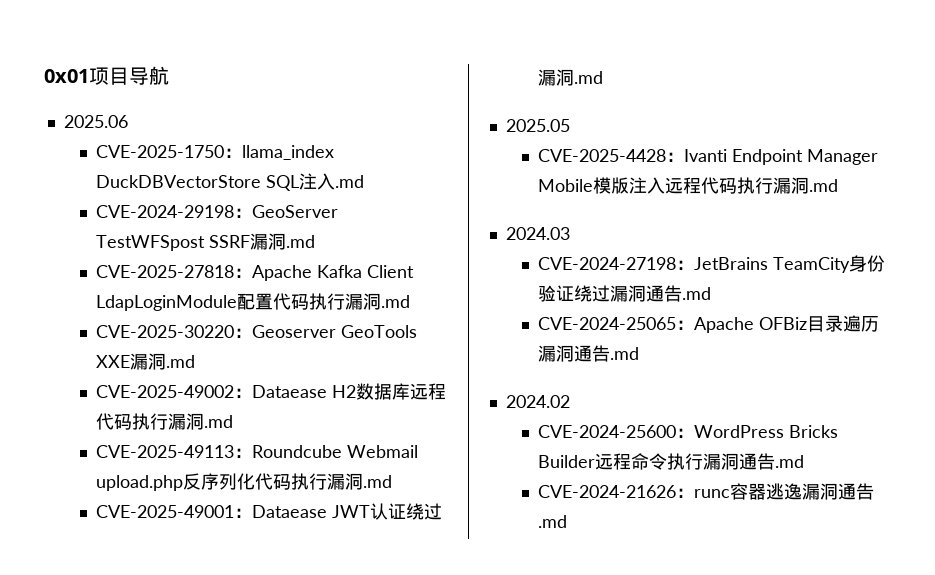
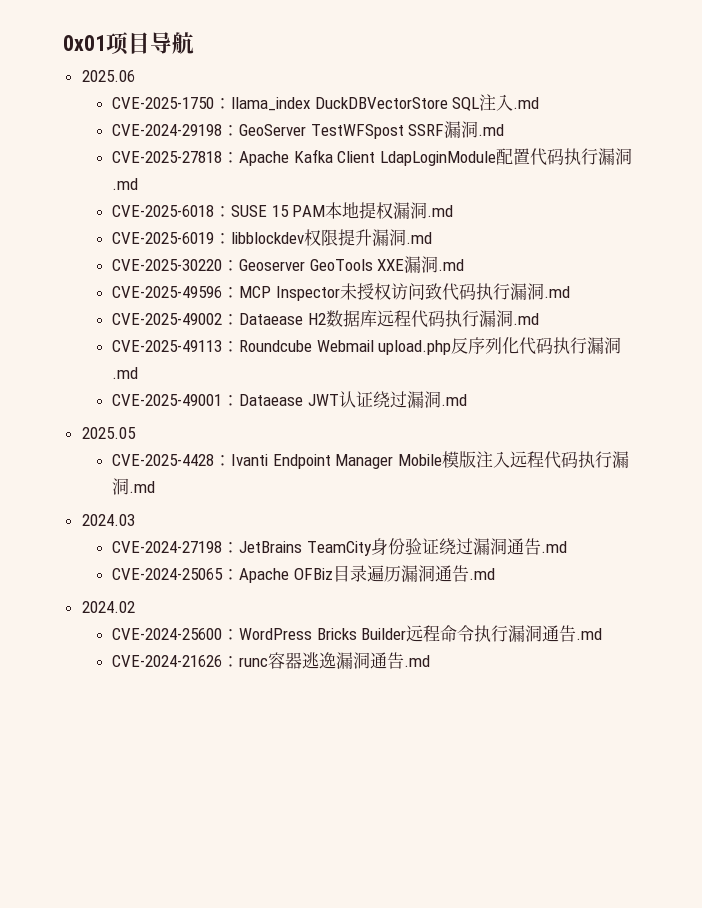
+ CVE-2025-6018：SUSE 15 PAM本地提权漏洞.md
+ CVE-2025-6019：libblockdev权限提升漏洞.md
+ CVE-2025-49596：MCP Inspector未授权访问致代码执行漏洞.md

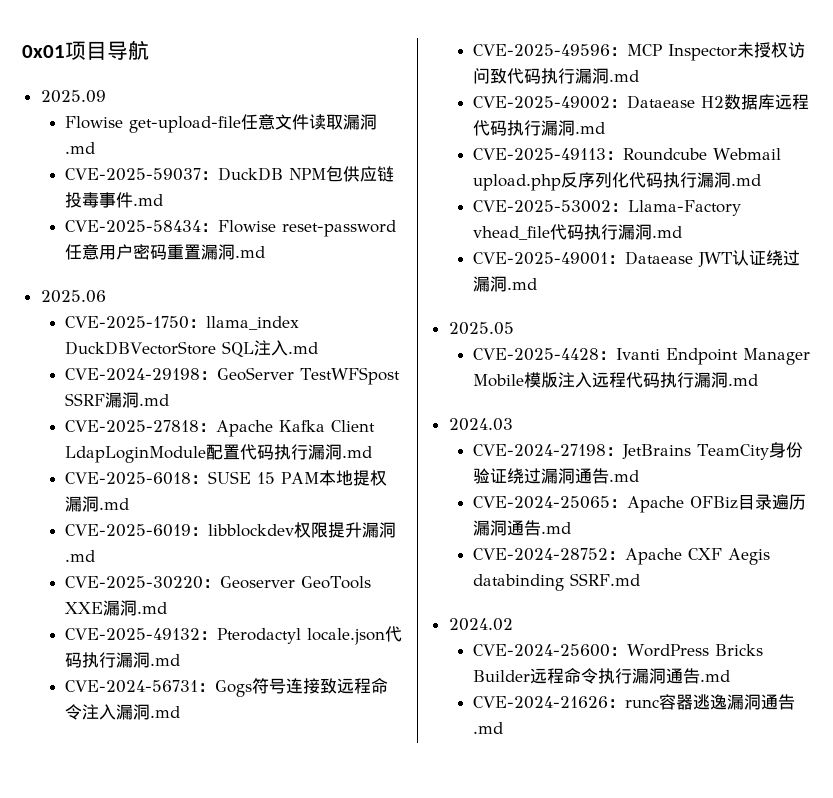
+ 2025.09
+ Flowise get-upload-file任意文件读取漏洞.md
+ CVE-2025-59037：DuckDB NPM包供应链投毒事件.md
+ CVE-2025-58434：Flowise reset-password任意用户密码重置漏洞.md
+ CVE-2025-49132：Pterodactyl locale.json代码执行漏洞.md
+ CVE-2024-56731：Gogs符号连接致远程命令注入漏洞.md
+ CVE-2025-53002：Llama-Factory vhead_file代码执行漏洞.md
+ CVE-2024-28752：Apache CXF Aegis databinding SSRF.md

